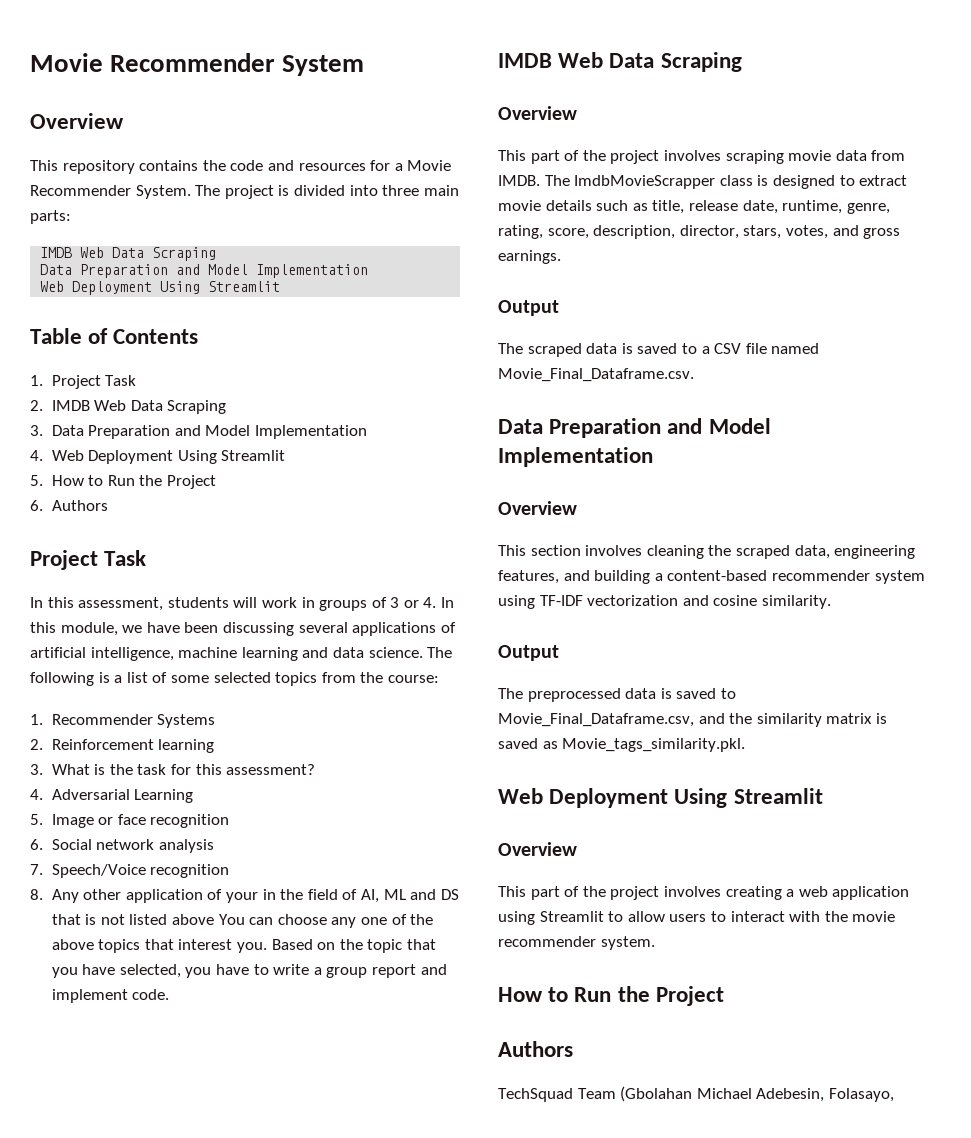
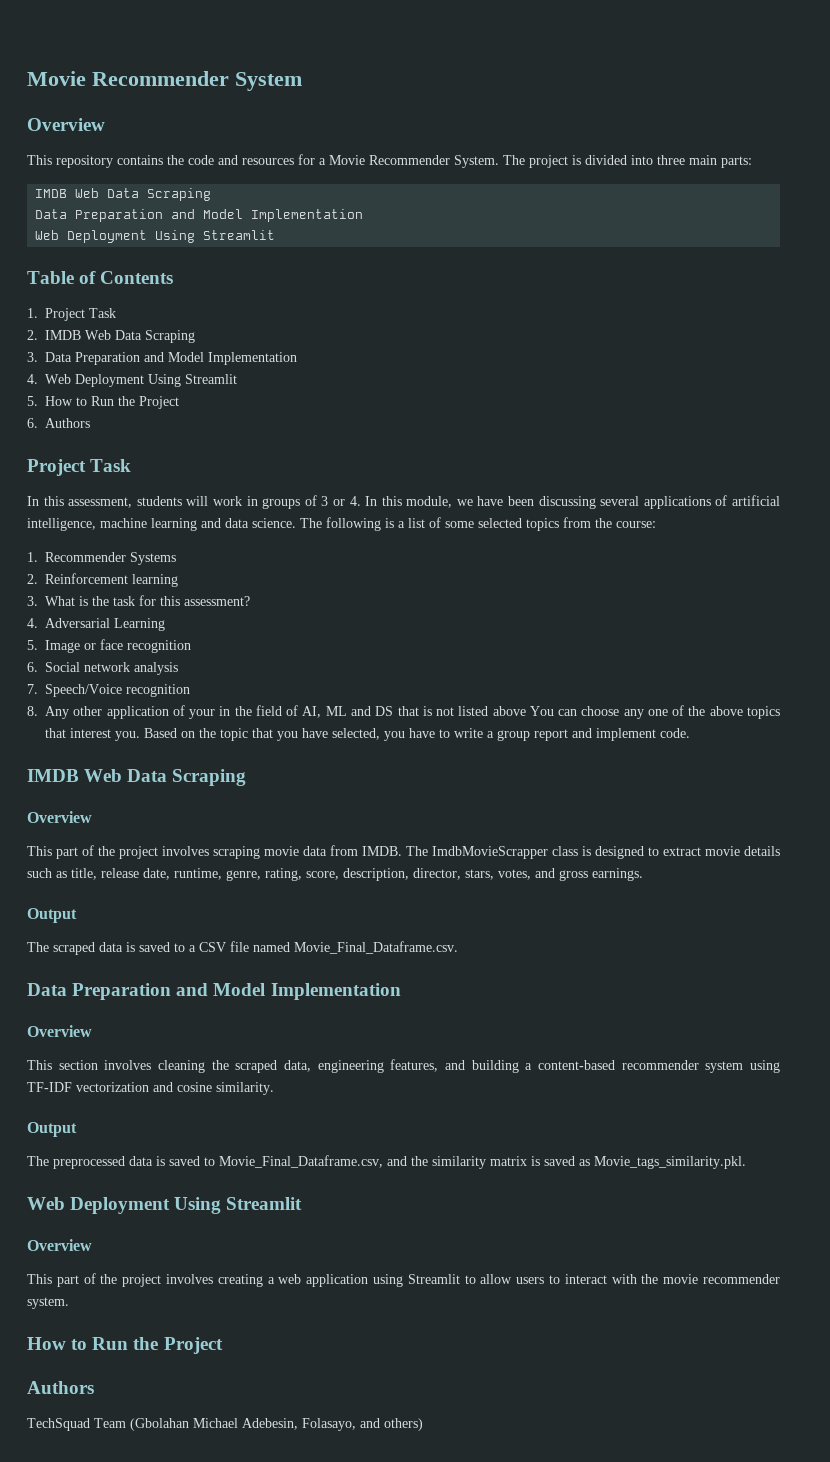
- TechSquad Team (Gbolahan Michael Adebesin, Folasayo,
+ TechSquad Team (Gbolahan Michael Adebesin, Folasayo, and others)

